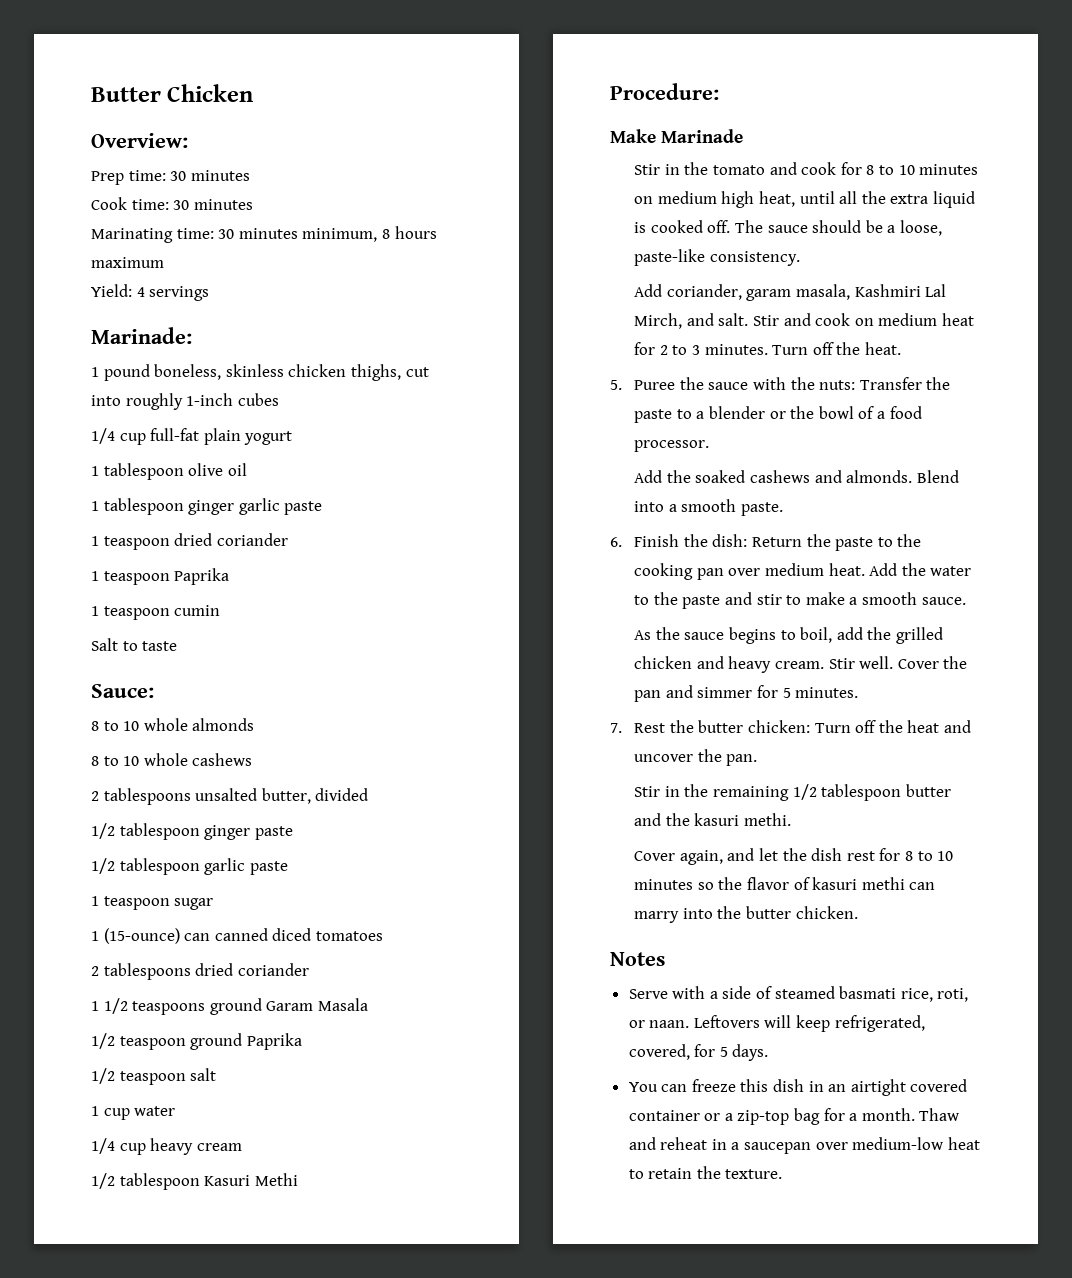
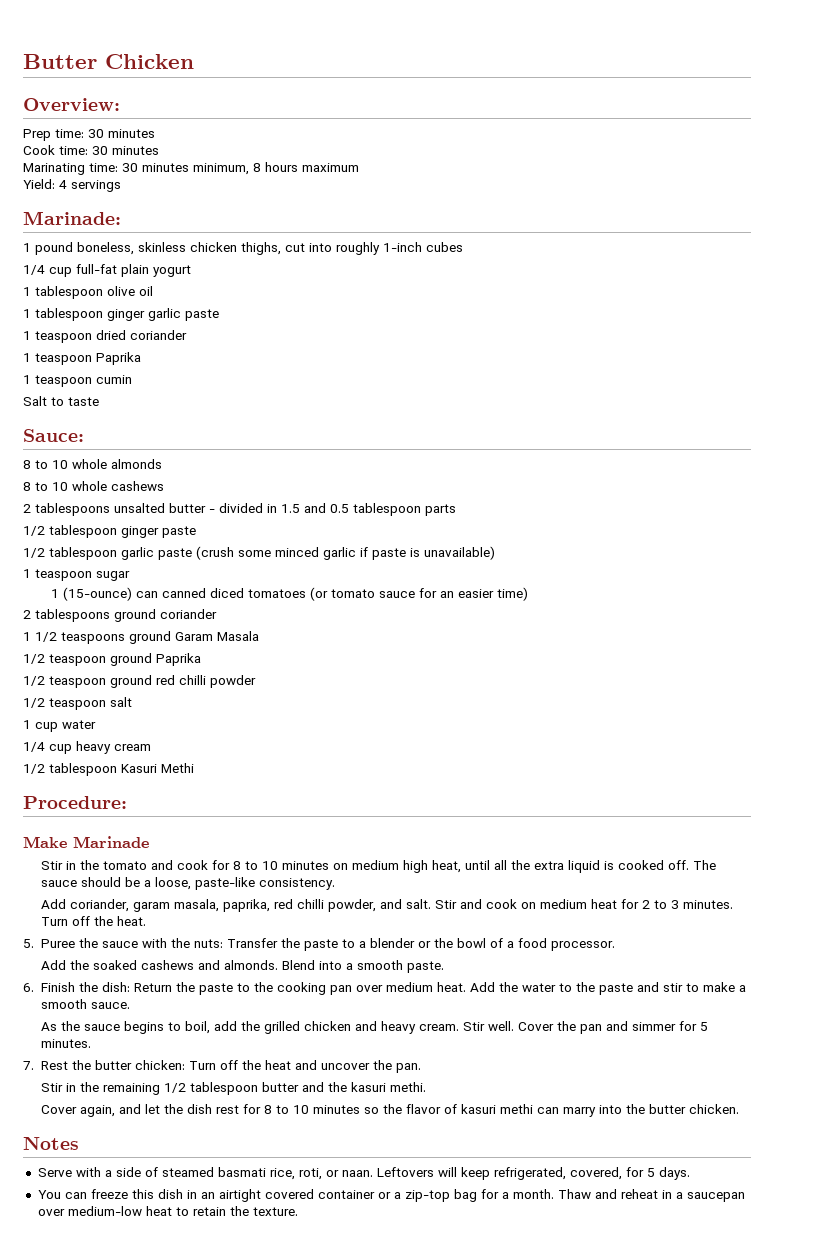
- 2 tablespoons unsalted butter, divided
+ 2 tablespoons unsalted butter - divided in 1.5 and 0.5 tablespoon parts
- 1/2 tablespoon garlic paste
+ 1/2 tablespoon garlic paste (crush some minced garlic if paste is unavailable)
- 1 (15-ounce) can canned diced tomatoes
- 2 tablespoons dried coriander
+ 1 (15-ounce) can canned diced tomatoes (or tomato sauce for an easier time)
+ 2 tablespoons ground coriander
+ 1/2 teaspoon ground red chilli powder
- Add coriander, garam masala, Kashmiri Lal Mirch, and salt.
+ Add coriander, garam masala, paprika, red chilli powder, and salt.

